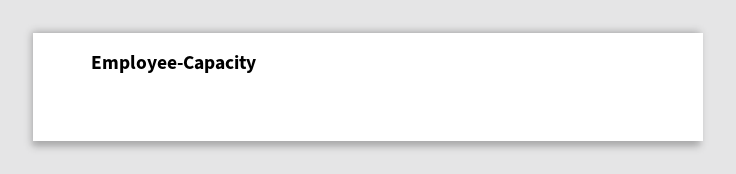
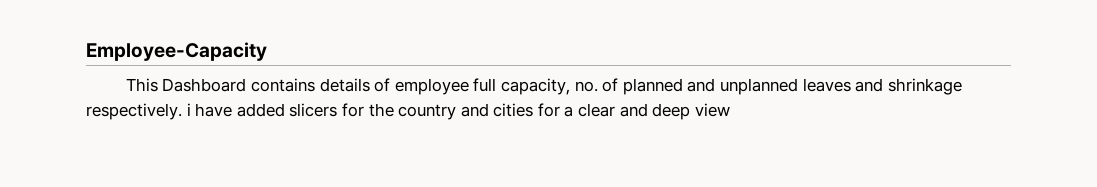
+ This Dashboard contains details of employee full capacity, no. of planned and unplanned leaves and shrinkage respectively. i have added slicers for the country and cities for a clear and deep view

